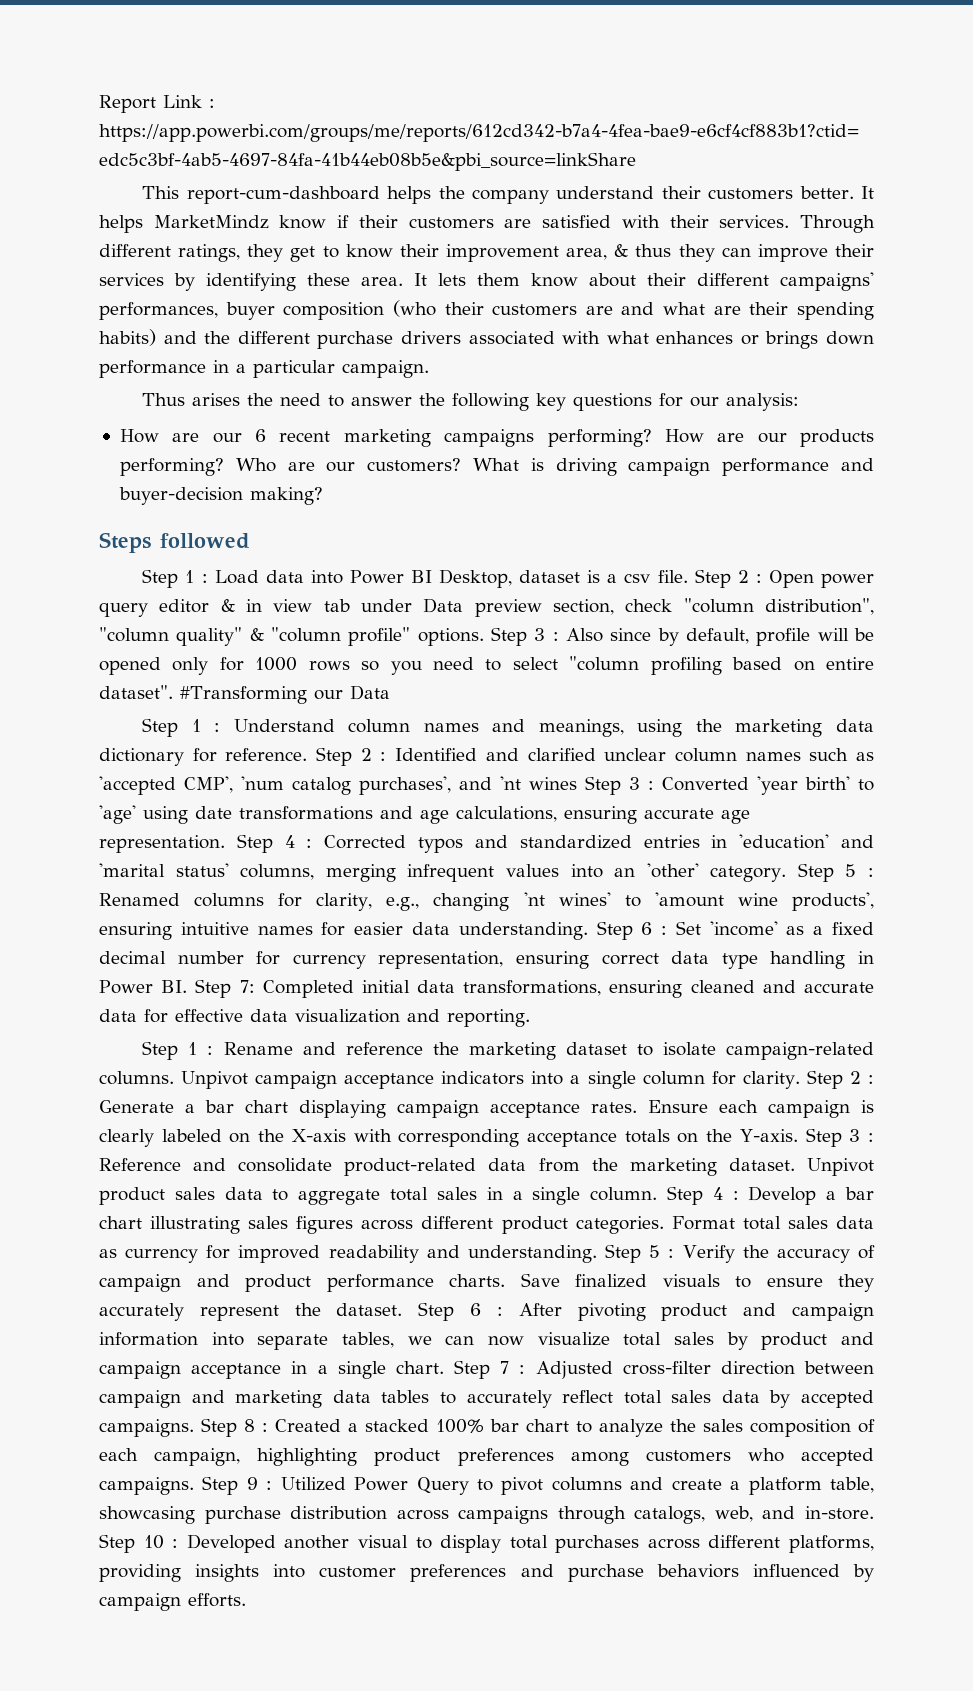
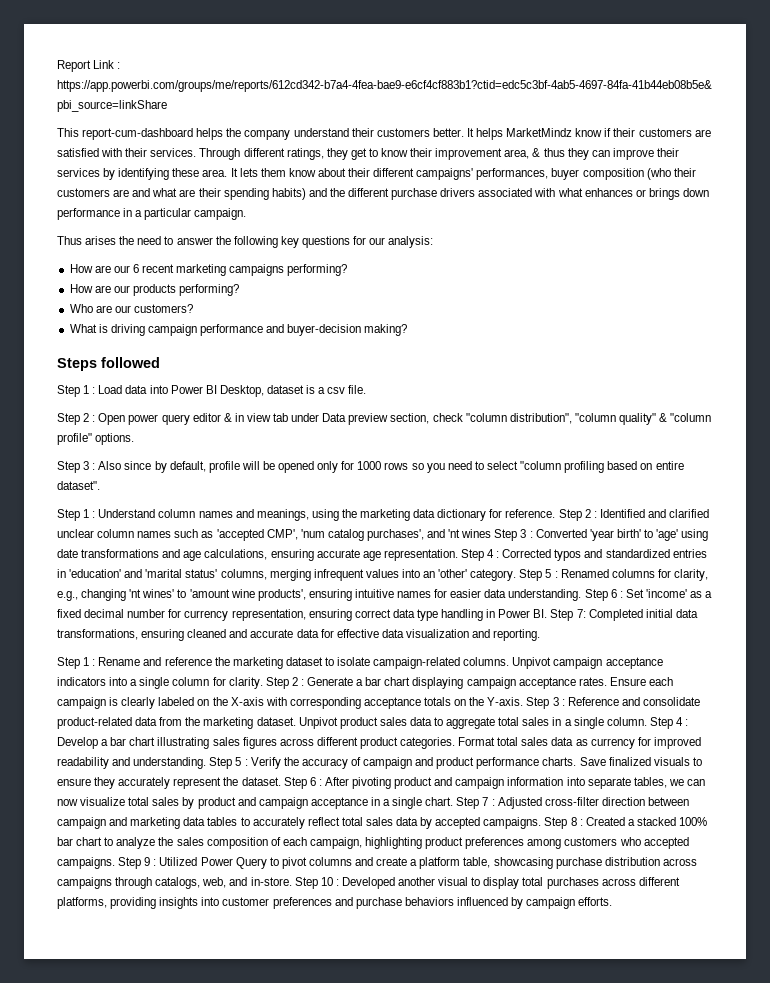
- How are our 6 recent marketing campaigns performing? How are our products performing? Who are our customers? What is driving campaign performance and buyer-decision making?
+ How are our 6 recent marketing campaigns performing?
+ How are our products performing?
+ Who are our customers?
+ What is driving campaign performance and buyer-decision making?
- Load data into Power BI Desktop, dataset is a csv file. Step 2 :
+ Load data into Power BI Desktop, dataset is a csv file.
+ Step 2 :
- Open power query editor & in view tab under Data preview section, check "column distribution", "column quality" & "column profile" options. Step 3 :
+ Open power query editor & in view tab under Data preview section, check "column distribution", "column quality" & "column profile" options.
+ Step 3 :
- #Transforming our Data

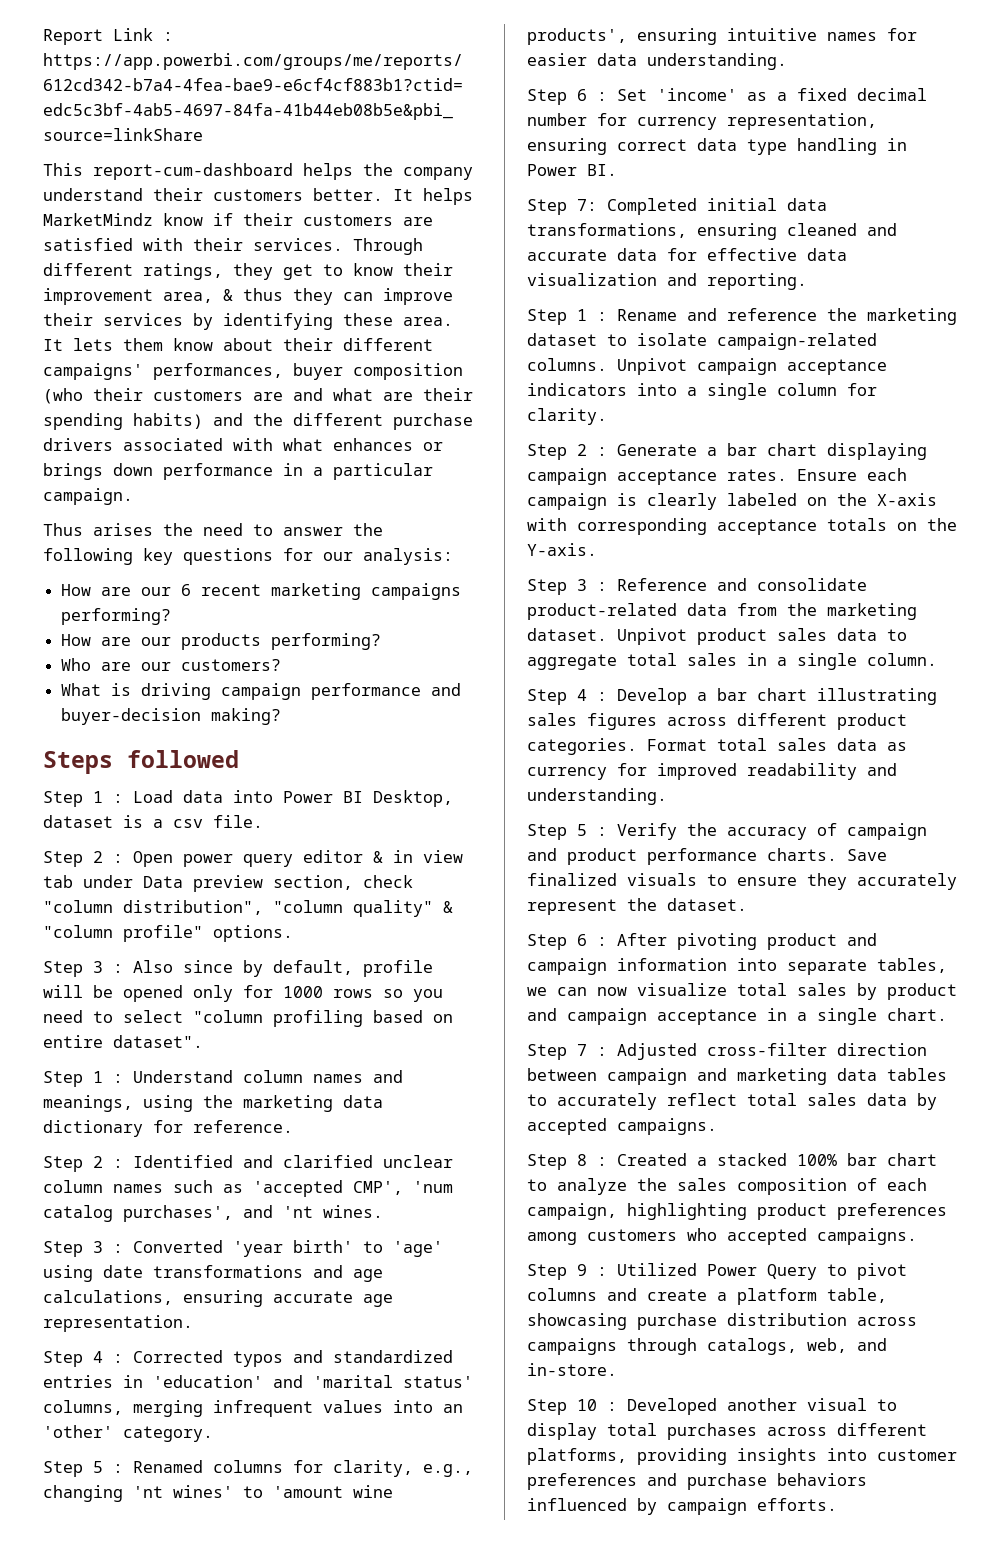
- Understand column names and meanings, using the marketing data dictionary for reference. Step 2 :
+ Understand column names and meanings, using the marketing data dictionary for reference.
+ Step 2 :
- Identified and clarified unclear column names such as 'accepted CMP', 'num catalog purchases', and 'nt wines Step 3 :
+ Identified and clarified unclear column names such as 'accepted CMP', 'num catalog purchases', and 'nt wines.
+ Step 3 :
- Converted 'year birth' to 'age' using date transformations and age calculations, ensuring accurate age representation. Step 4 :
+ Converted 'year birth' to 'age' using date transformations and age calculations, ensuring accurate age representation.
+ Step 4 :
- Corrected typos and standardized entries in 'education' and 'marital status' columns, merging infrequent values into an 'other' category. Step 5 :
+ Corrected typos and standardized entries in 'education' and 'marital status' columns, merging infrequent values into an 'other' category.
+ Step 5 :
- Renamed columns for clarity, e.g., changing 'nt wines' to 'amount wine products', ensuring intuitive names for easier data understanding. Step 6 :
+ Renamed columns for clarity, e.g., changing 'nt wines' to 'amount wine products', ensuring intuitive names for easier data understanding.
+ Step 6 :
- Set 'income' as a fixed decimal number for currency representation, ensuring correct data type handling in Power BI. Step 7:
+ Set 'income' as a fixed decimal number for currency representation, ensuring correct data type handling in Power BI.
+ Step 7:
- Unpivot campaign acceptance indicators into a single column for clarity. Step 2 : Generate a bar chart displaying campaign acceptance rates.
+ Unpivot campaign acceptance indicators into a single column for clarity.
+ Step 2 : Generate a bar chart displaying campaign acceptance rates.
- Ensure each campaign is clearly labeled on the X-axis with corresponding acceptance totals on the Y-axis. Step 3 : Reference and consolidate product-related data from the marketing dataset.
+ Ensure each campaign is clearly labeled on the X-axis with corresponding acceptance totals on the Y-axis.
+ Step 3 : Reference and consolidate product-related data from the marketing dataset.
- Unpivot product sales data to aggregate total sales in a single column. Step 4 : Develop a bar chart illustrating sales figures across different product categories.
+ Unpivot product sales data to aggregate total sales in a single column.
+ Step 4 : Develop a bar chart illustrating sales figures across different product categories.
- Format total sales data as currency for improved readability and understanding. Step 5 : Verify the accuracy of campaign and product performance charts.
+ Format total sales data as currency for improved readability and understanding.
+ Step 5 : Verify the accuracy of campaign and product performance charts.
- Save finalized visuals to ensure they accurately represent the dataset. Step 6 :
+ Save finalized visuals to ensure they accurately represent the dataset.
+ Step 6 :
- After pivoting product and campaign information into separate tables, we can now visualize total sales by product and campaign acceptance in a single chart. Step 7 :
+ After pivoting product and campaign information into separate tables, we can now visualize total sales by product and campaign acceptance in a single chart.
+ Step 7 :
- Adjusted cross-filter direction between campaign and marketing data tables to accurately reflect total sales data by accepted campaigns. Step 8 :
+ Adjusted cross-filter direction between campaign and marketing data tables to accurately reflect total sales data by accepted campaigns.
+ Step 8 :
- Created a stacked 100% bar chart to analyze the sales composition of each campaign, highlighting product preferences among customers who accepted campaigns. Step 9 :
+ Created a stacked 100% bar chart to analyze the sales composition of each campaign, highlighting product preferences among customers who accepted campaigns.
+ Step 9 :
- Utilized Power Query to pivot columns and create a platform table, showcasing purchase distribution across campaigns through catalogs, web, and in-store. Step 10 :
+ Utilized Power Query to pivot columns and create a platform table, showcasing purchase distribution across campaigns through catalogs, web, and in-store.
+ Step 10 :

